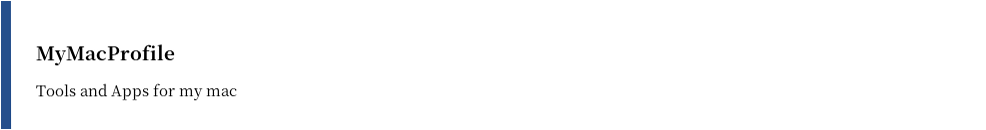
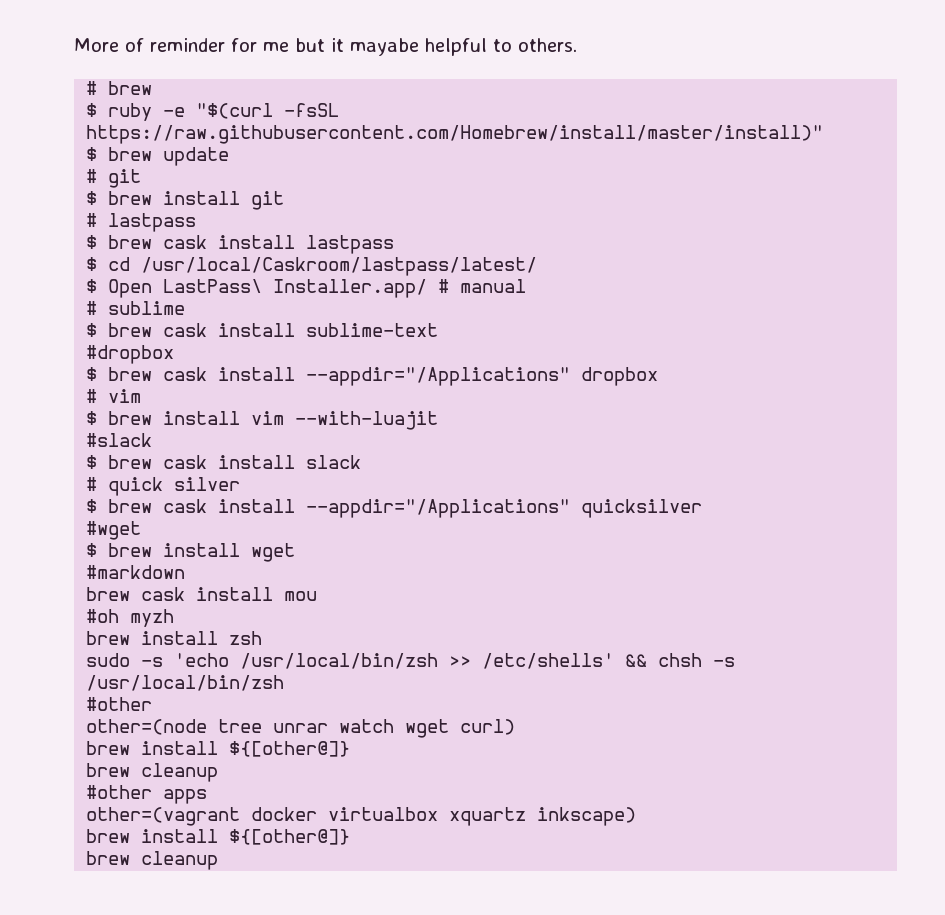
- MyMacProfile
- Tools and Apps for my mac
+ More of reminder for me but it mayabe helpful to others.
+ # brew
+ $ ruby -e "$(curl -fsSL https://raw.githubusercontent.com/Homebrew/install/master/install)"
+ $ brew update
+ # git
+ $ brew install git
+ # lastpass
+ $ brew cask install lastpass
+ $ cd /usr/local/Caskroom/lastpass/latest/
+ $ Open LastPass\ Installer.app/ # manual
+ # sublime
+ $ brew cask install sublime-text
+ #dropbox
+ $ brew cask install --appdir="/Applications" dropbox
+ # vim
+ $ brew install vim --with-luajit
+ #slack
+ $ brew cask install slack
+ # quick silver
+ $ brew cask install --appdir="/Applications" quicksilver
+ #wget
+ $ brew install wget
+ #markdown
+ brew cask install mou
+ #oh myzh
+ brew install zsh
+ sudo -s 'echo /usr/local/bin/zsh >> /etc/shells' && chsh -s /usr/local/bin/zsh
+ #other
+ other=(node tree unrar watch wget curl)
+ brew install ${[other@]}
+ brew cleanup
+ #other apps
+ other=(vagrant docker virtualbox xquartz inkscape)
+ brew install ${[other@]}
+ brew cleanup

